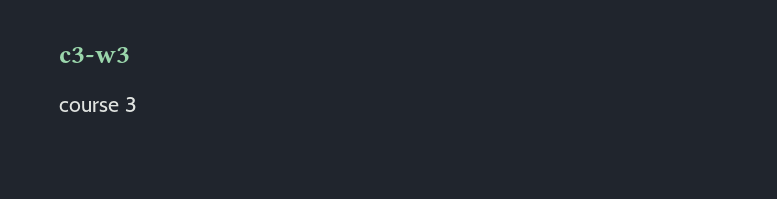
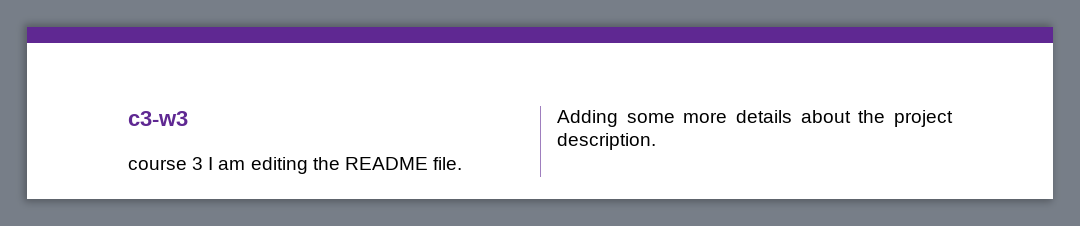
- course 3
+ course 3 I am editing the README file. Adding some more details about the project description.

